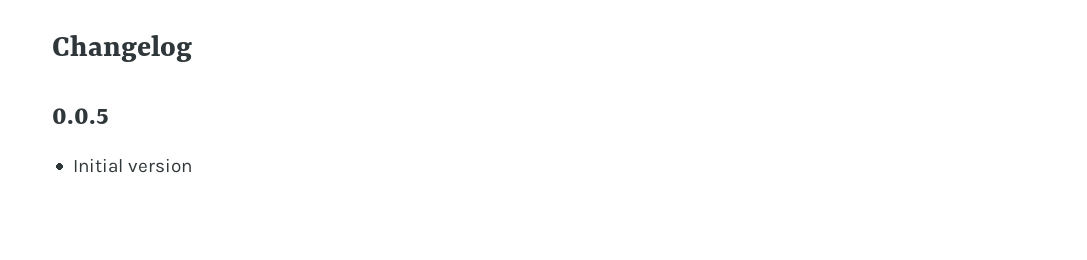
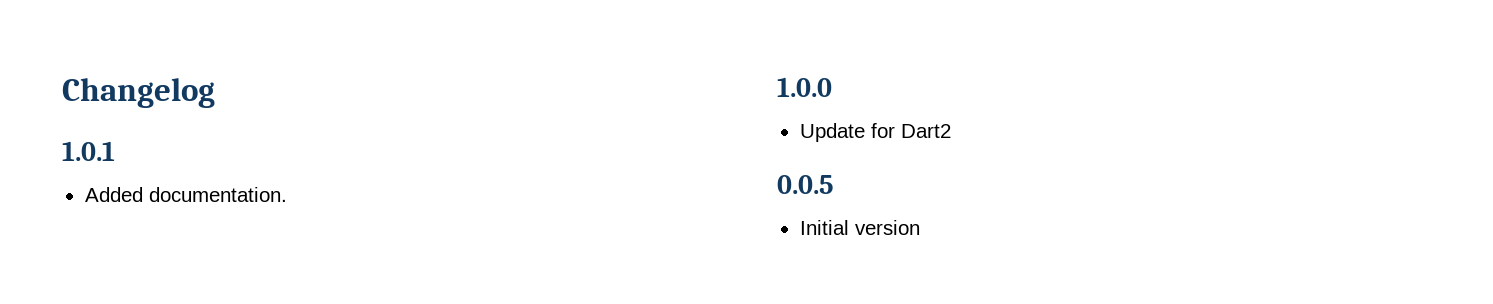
+ 1.0.1
+ Added documentation.
+ 1.0.0
+ Update for Dart2

